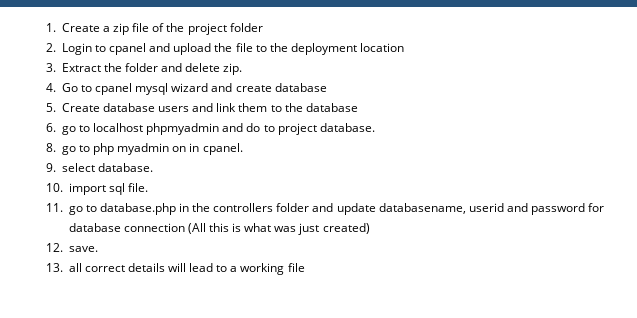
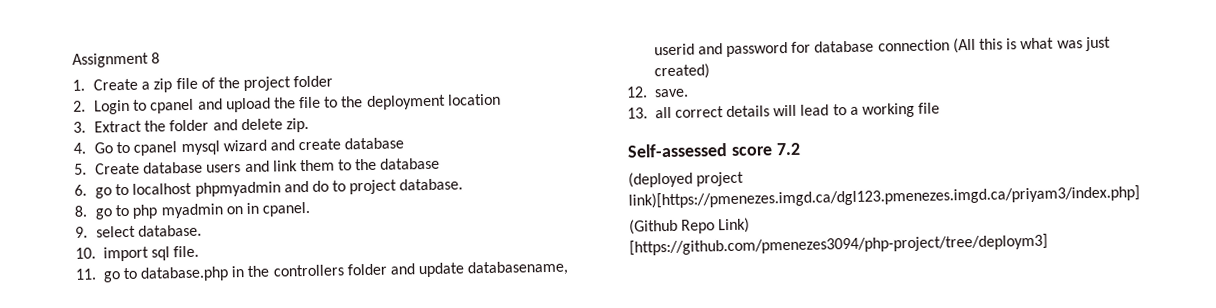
+ Assignment 8
+ Self-assessed score 7.2
+ (deployed project link)[https://pmenezes.imgd.ca/dgl123.pmenezes.imgd.ca/priyam3/index.php]
+ (Github Repo Link) [https://github.com/pmenezes3094/php-project/tree/deploym3]

